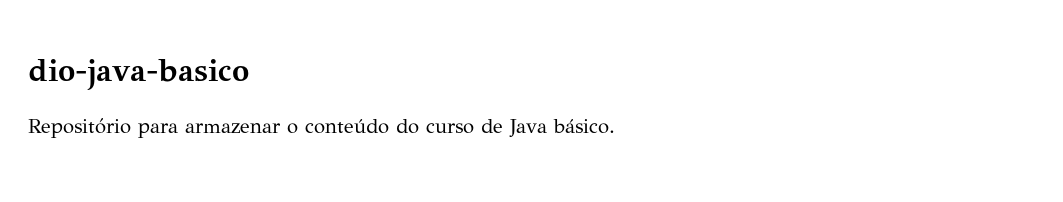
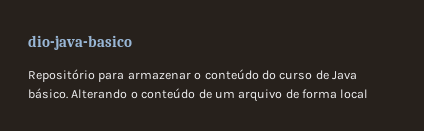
+ Alterando o conteúdo de um arquivo de forma local

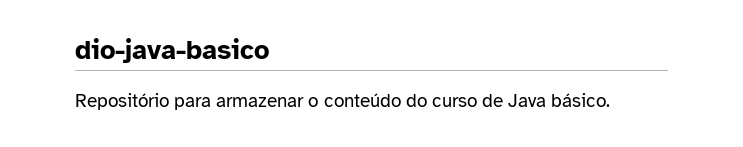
- Alterando o conteúdo de um arquivo de forma local

